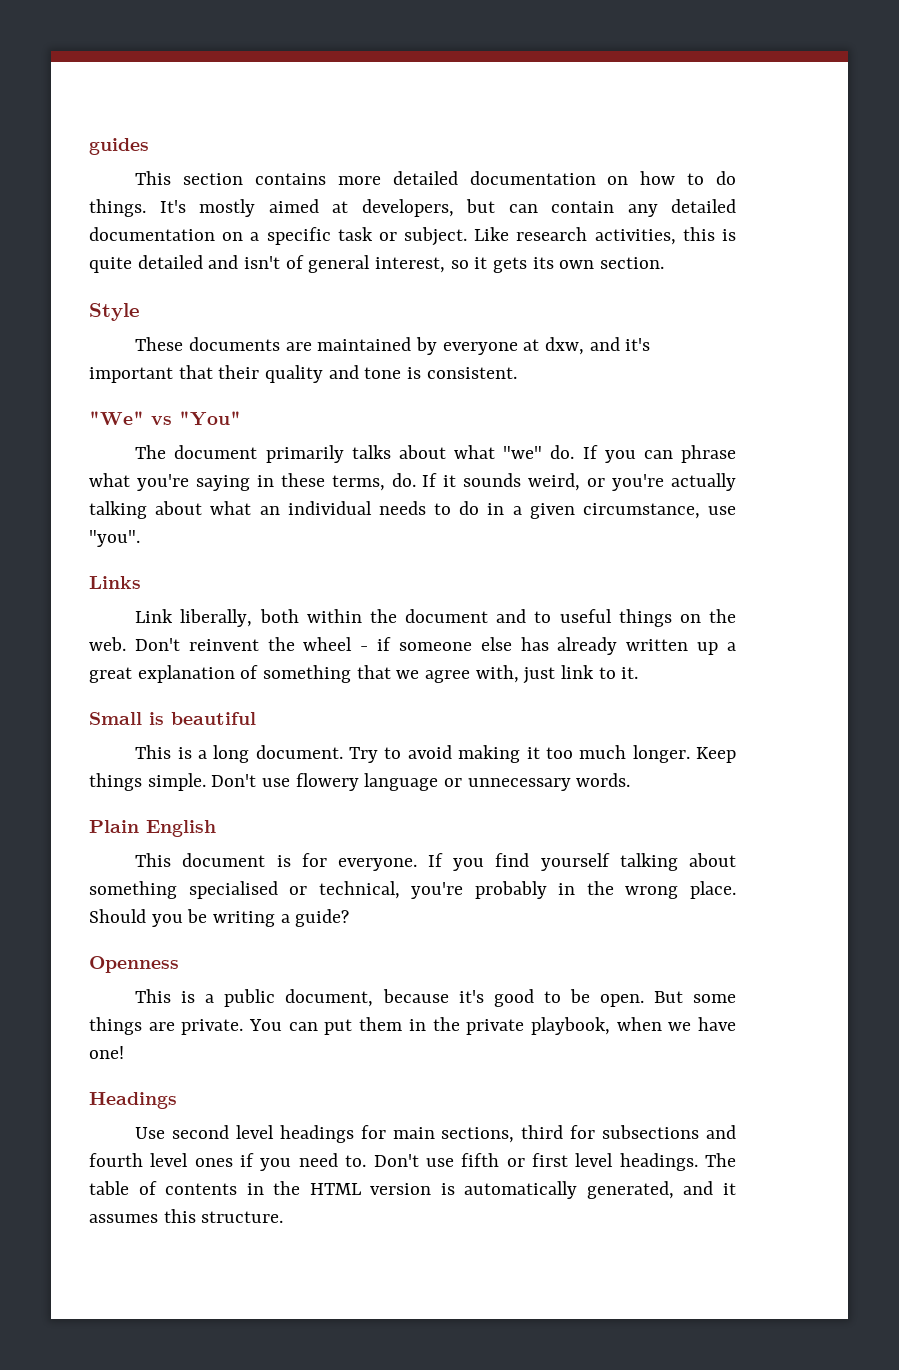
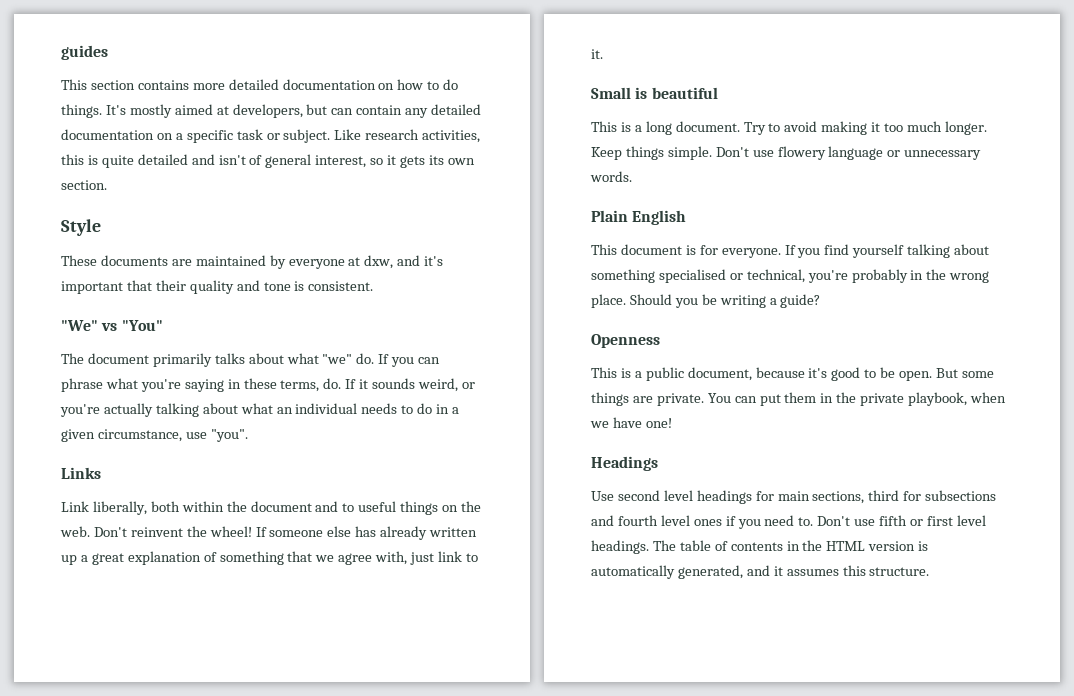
- Don't reinvent the wheel - if someone else has already written up a great explanation of something that we agree with, just link to it.
+ Don't reinvent the wheel! If someone else has already written up a great explanation of something that we agree with, just link to it.

